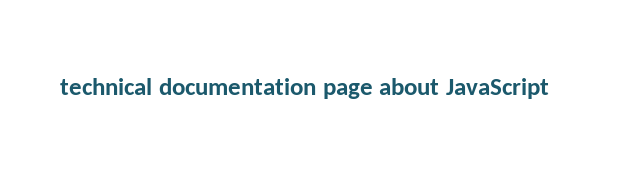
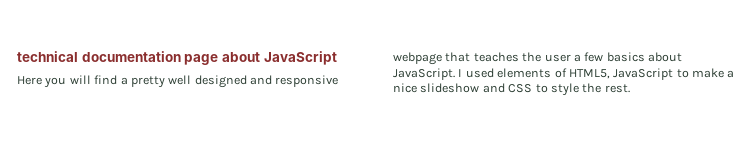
+ Here you will find a pretty well designed and responsive webpage that teaches the user a few basics about JavaScript. I used elements of HTML5, JavaScript to make a nice slideshow and CSS to style the rest.

